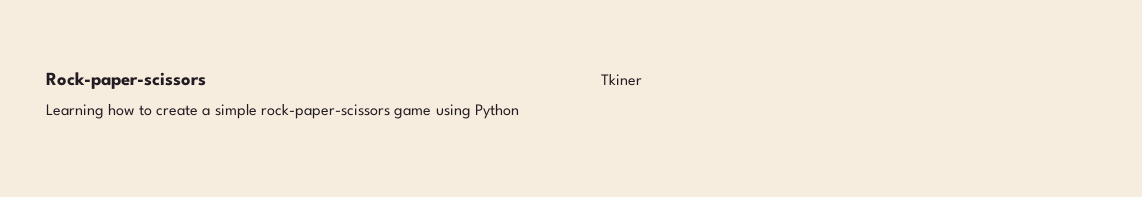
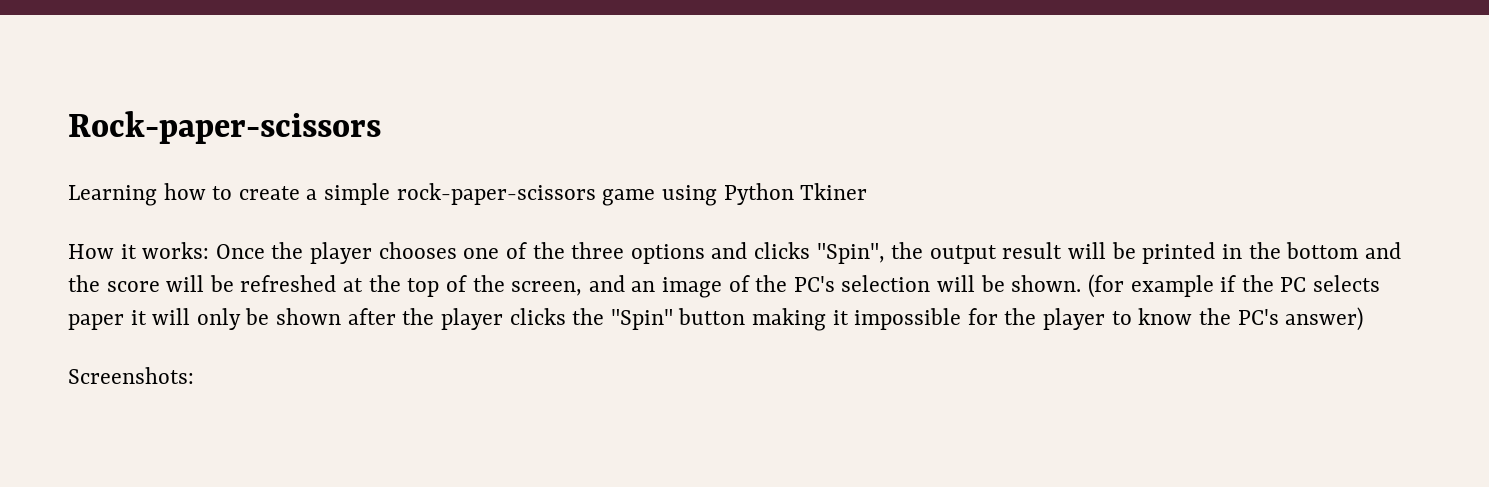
+ How it works: Once the player chooses one of the three options and clicks "Spin", the output result will be printed in the bottom and the score will be refreshed at the top of the screen, and an image of the PC's selection will be shown. (for example if the PC selects paper it will only be shown after the player clicks the "Spin" button making it impossible for the player to know the PC's answer)
+ Screenshots:

